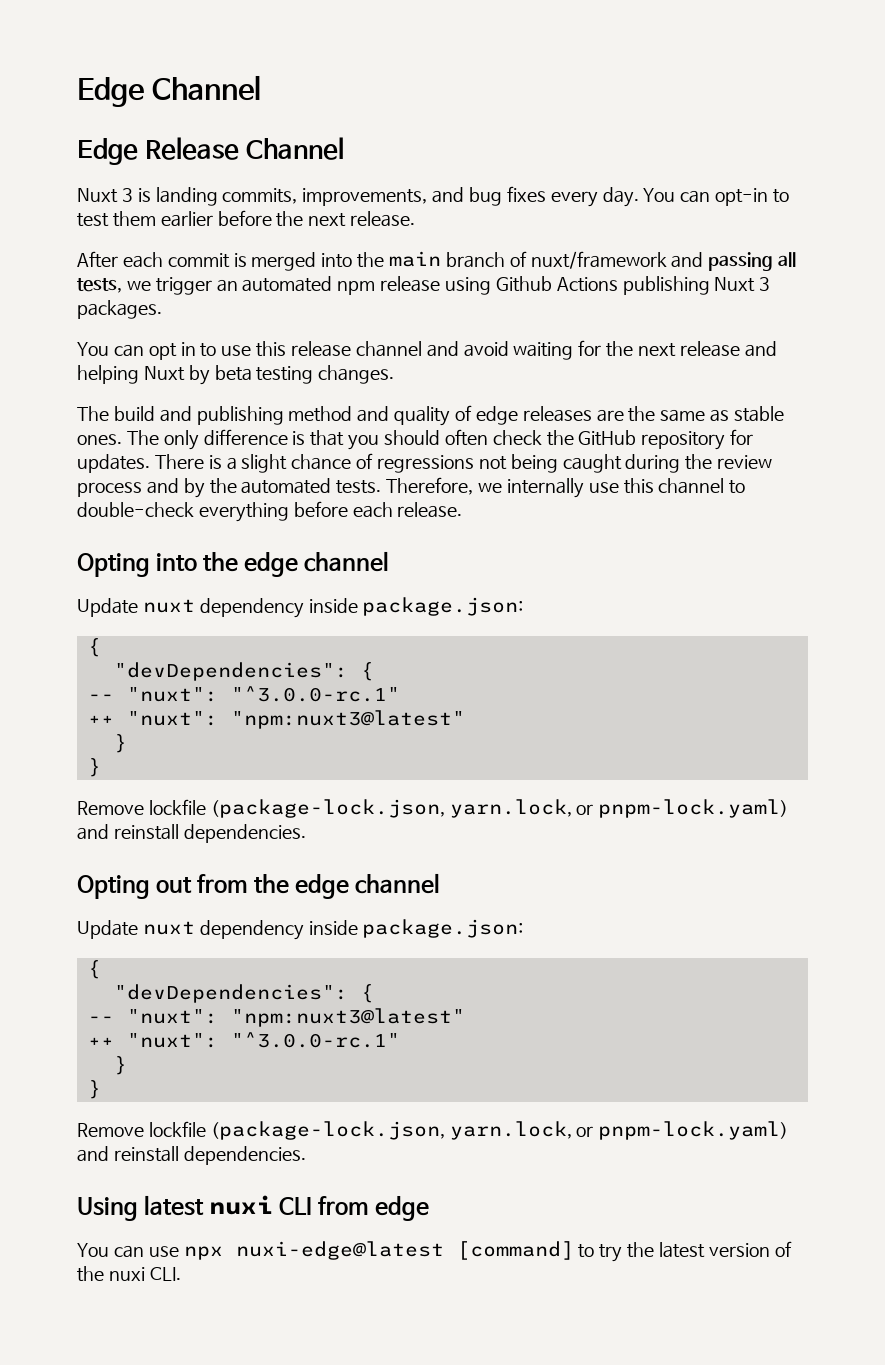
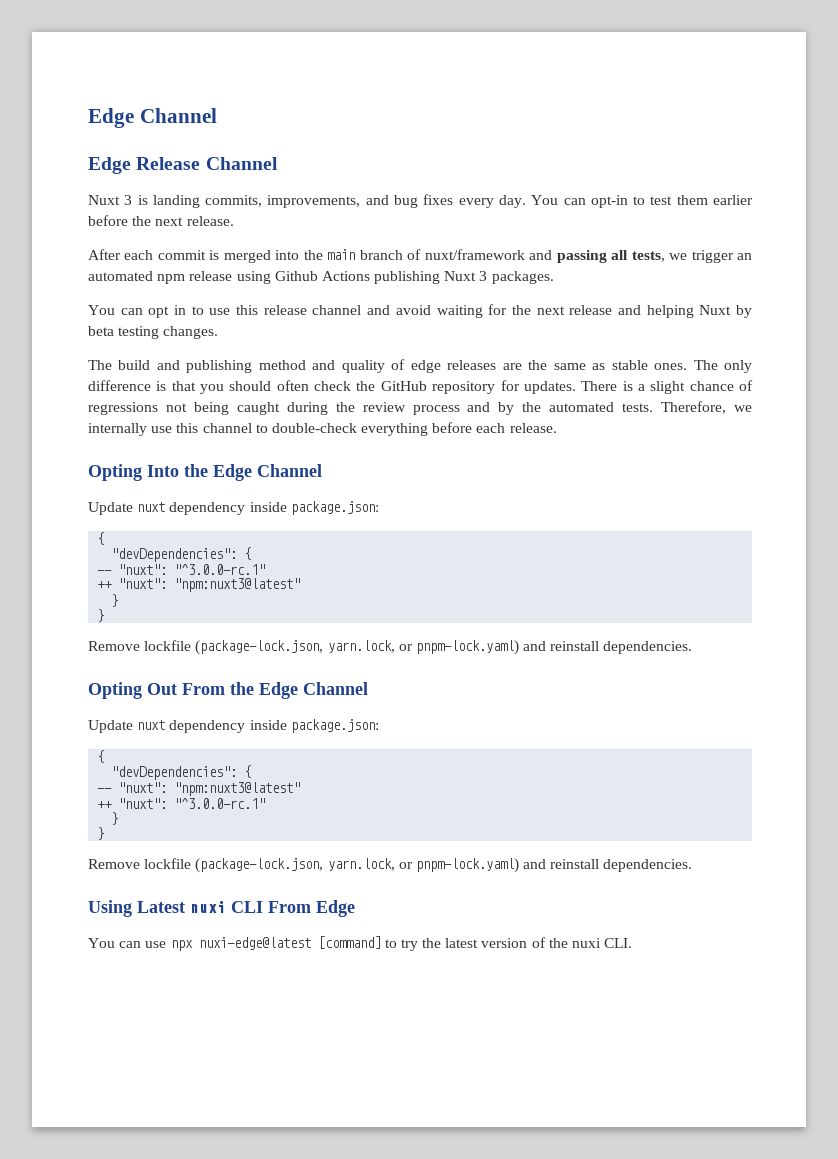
- Opting into the edge channel
+ Opting Into the Edge Channel
- Opting out from the edge channel
+ Opting Out From the Edge Channel
- Using latest nuxi CLI from edge
+ Using Latest nuxi CLI From Edge

